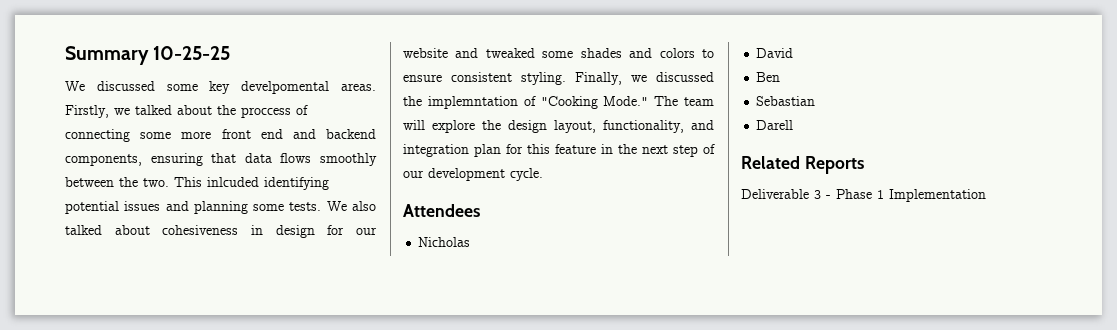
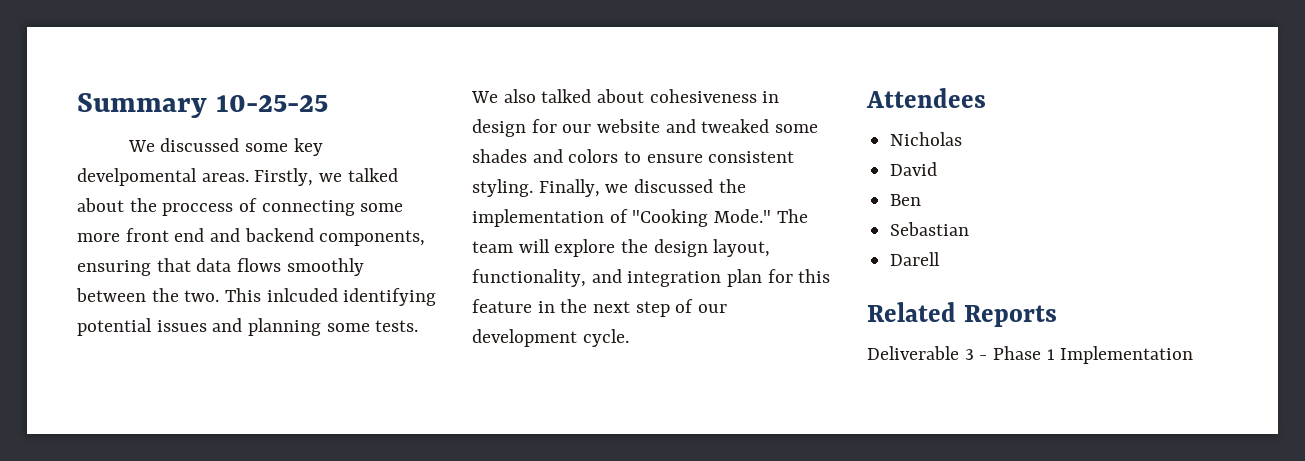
- Finally, we discussed the implemntation of "Cooking Mode."
+ Finally, we discussed the implementation of "Cooking Mode."

